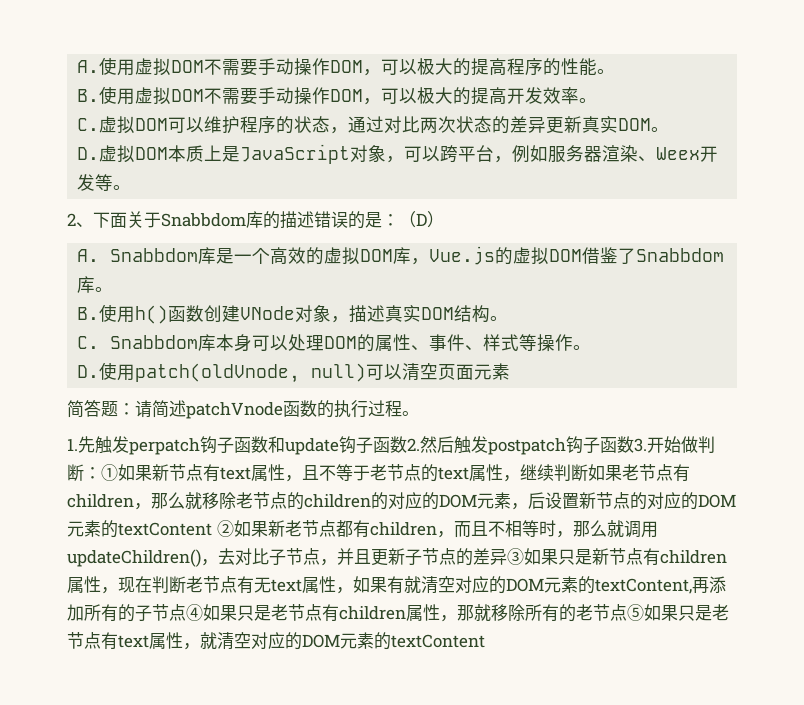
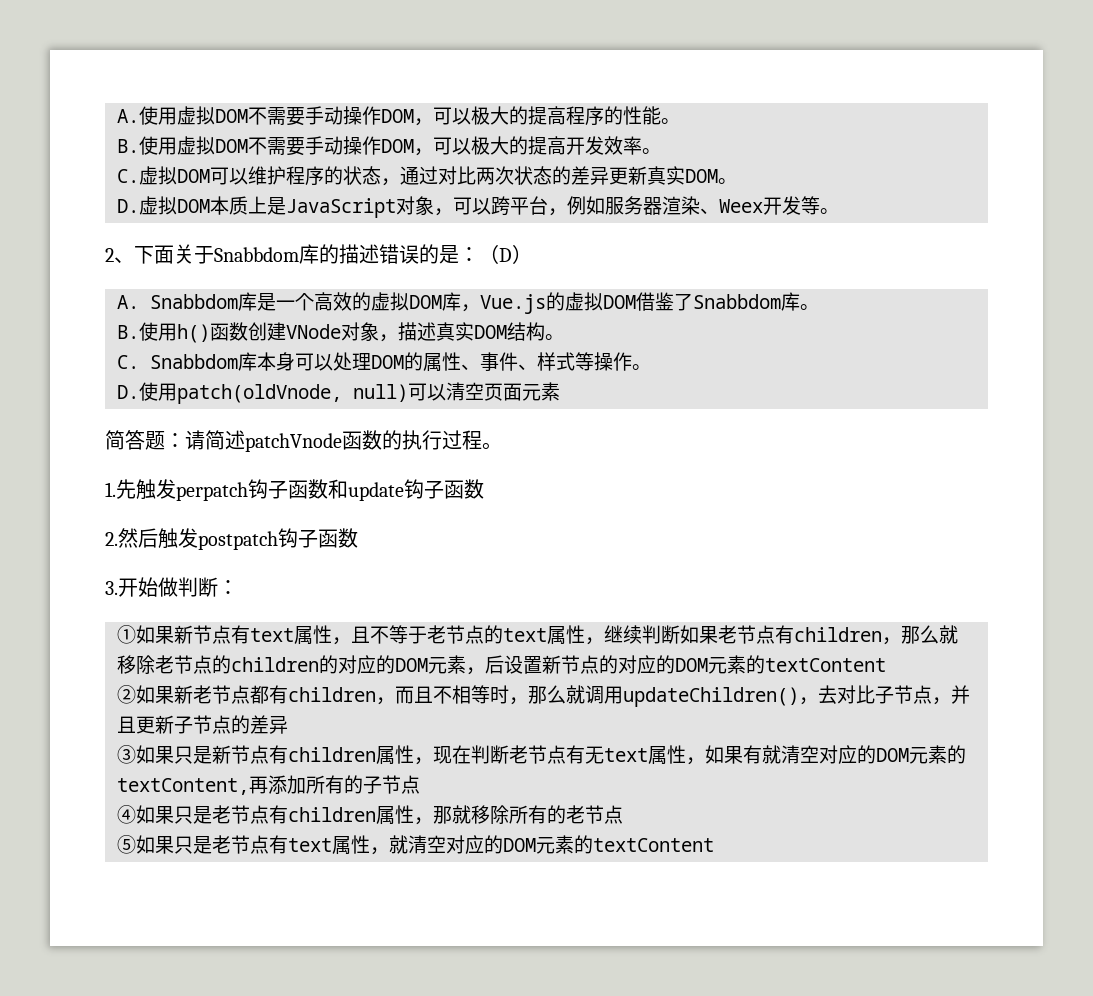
- 1.先触发perpatch钩子函数和update钩子函数2.然后触发postpatch钩子函数3.开始做判断：①如果新节点有text属性，且不等于老节点的text属性，继续判断如果老节点有children，那么就移除老节点的children的对应的DOM元素，后设置新节点的对应的DOM元素的textContent ②如果新老节点都有children，而且不相等时，那么就调用updateChildren()，去对比子节点，并且更新子节点的差异③如果只是新节点有children属性，现在判断老节点有无text属性，如果有就清空对应的DOM元素的textContent,再添加所有的子节点④如果只是老节点有children属性，那就移除所有的老节点⑤如果只是老节点有text属性，就清空对应的DOM元素的textContent
+ 1.先触发perpatch钩子函数和update钩子函数
+ 2.然后触发postpatch钩子函数
+ 3.开始做判断：
+ ①如果新节点有text属性，且不等于老节点的text属性，继续判断如果老节点有children，那么就移除老节点的children的对应的DOM元素，后设置新节点的对应的DOM元素的textContent
+ ②如果新老节点都有children，而且不相等时，那么就调用updateChildren()，去对比子节点，并且更新子节点的差异
+ ③如果只是新节点有children属性，现在判断老节点有无text属性，如果有就清空对应的DOM元素的textContent,再添加所有的子节点
+ ④如果只是老节点有children属性，那就移除所有的老节点
+ ⑤如果只是老节点有text属性，就清空对应的DOM元素的textContent

